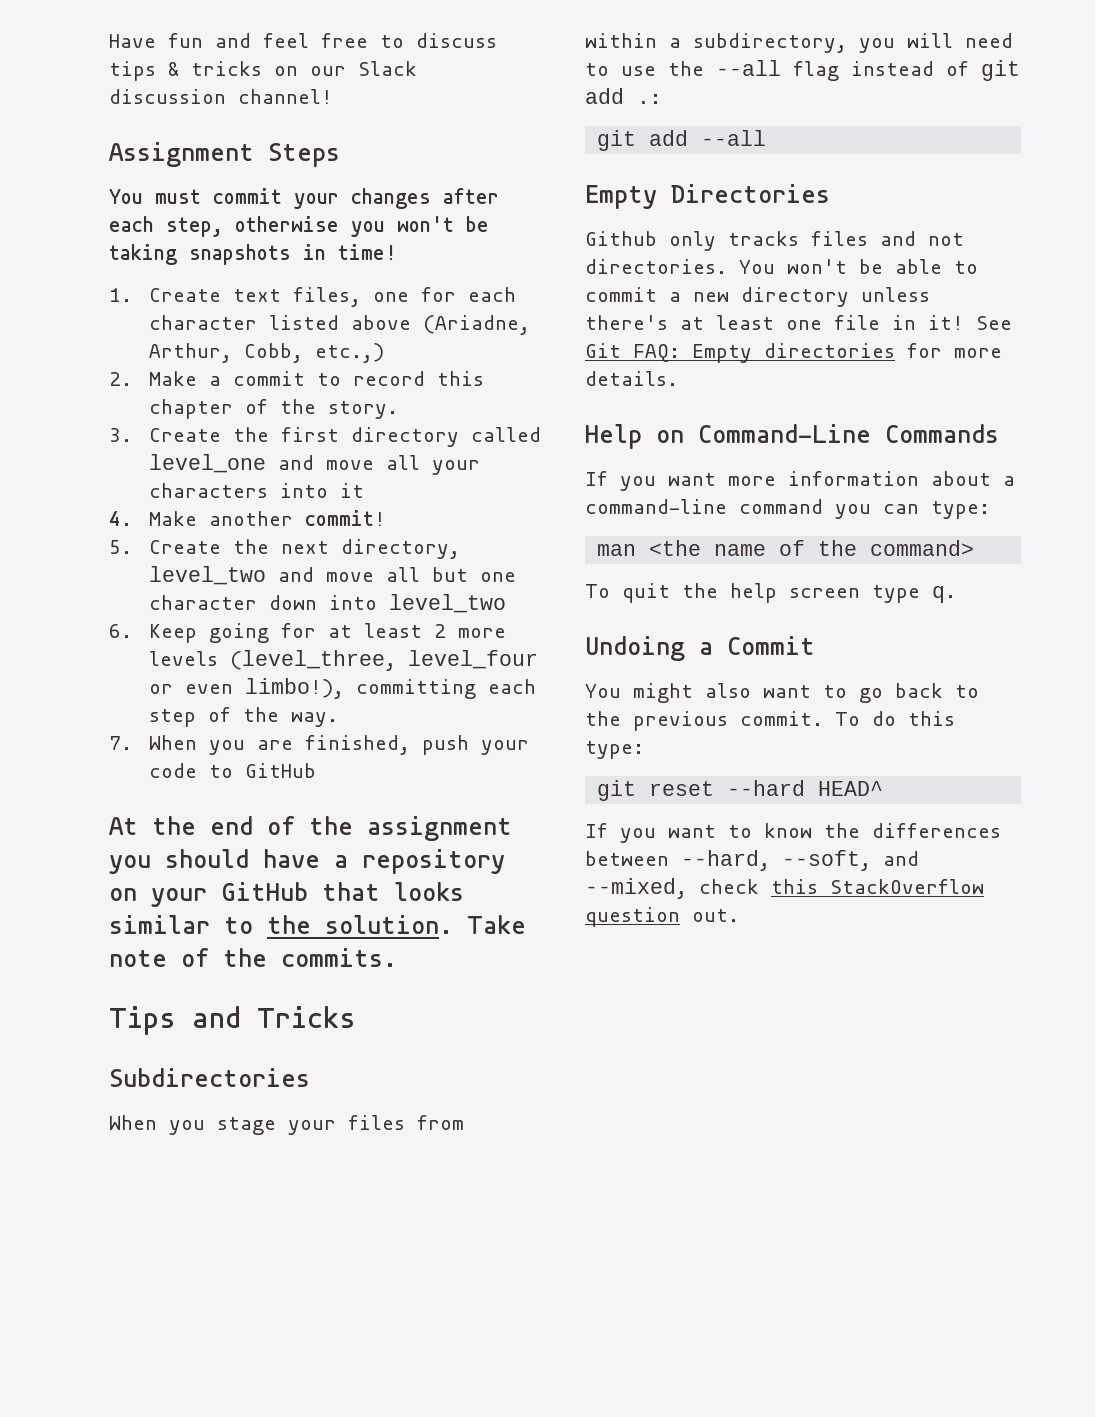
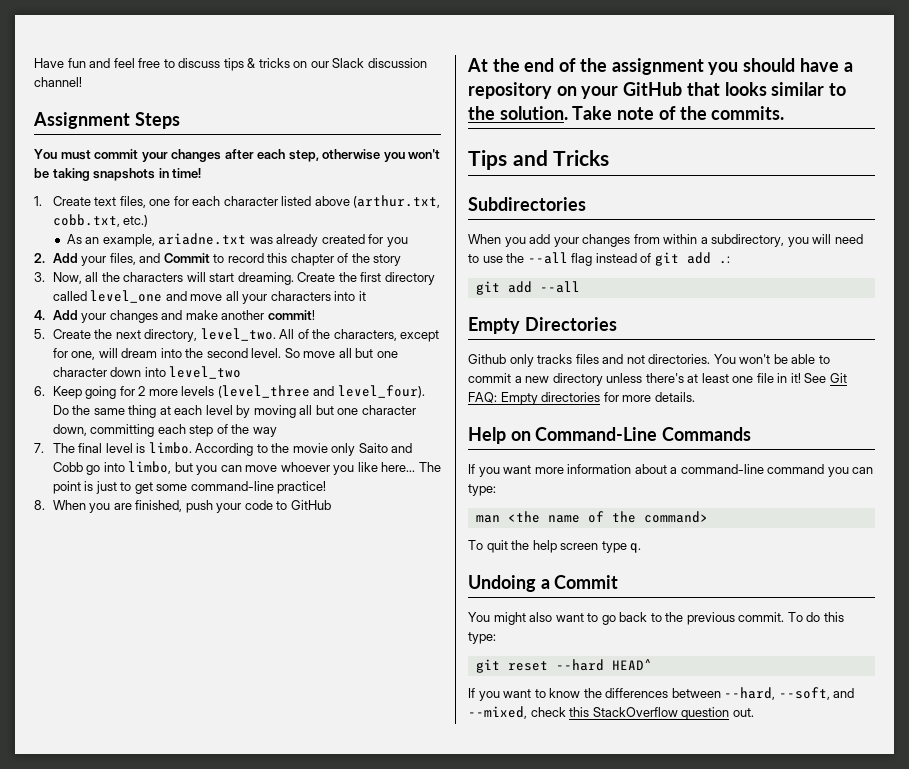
- 1. Create text files, one for each character listed above (Ariadne, Arthur, Cobb, etc.,)
- 2. Make a commit to record this chapter of the story.
+ 1. Create text files, one for each character listed above (arthur.txt, cobb.txt, etc.)
+ As an example, ariadne.txt was already created for you
+ 2. Add your files, and Commit to record this chapter of the story
- 3. Create the first directory called level_one and move all your characters into it
+ 3. Now, all the characters will start dreaming. Create the first directory called level_one and move all your characters into it
- 4. Make another commit!
+ 4. Add your changes and make another commit!
- 5. Create the next directory, level_two and move all but one character down into level_two
+ 5. Create the next directory, level_two. All of the characters, except for one, will dream into the second level. So move all but one character down into level_two
- 6. Keep going for at least 2 more levels (level_three, level_four or even limbo!), committing each step of the way.
- 7. When you are finished, push your code to GitHub
+ 6. Keep going for 2 more levels (level_three and level_four). Do the same thing at each level by moving all but one character down, committing each step of the way
+ 7. The final level is limbo. According to the movie only Saito and Cobb go into limbo, but you can move whoever you like here... The point is just to get some command-line practice!
+ 8. When you are finished, push your code to GitHub
- When you stage your files from within a subdirectory, you will need to use the --all flag instead of git add .:
+ When you add your changes from within a subdirectory, you will need to use the --all flag instead of git add .:

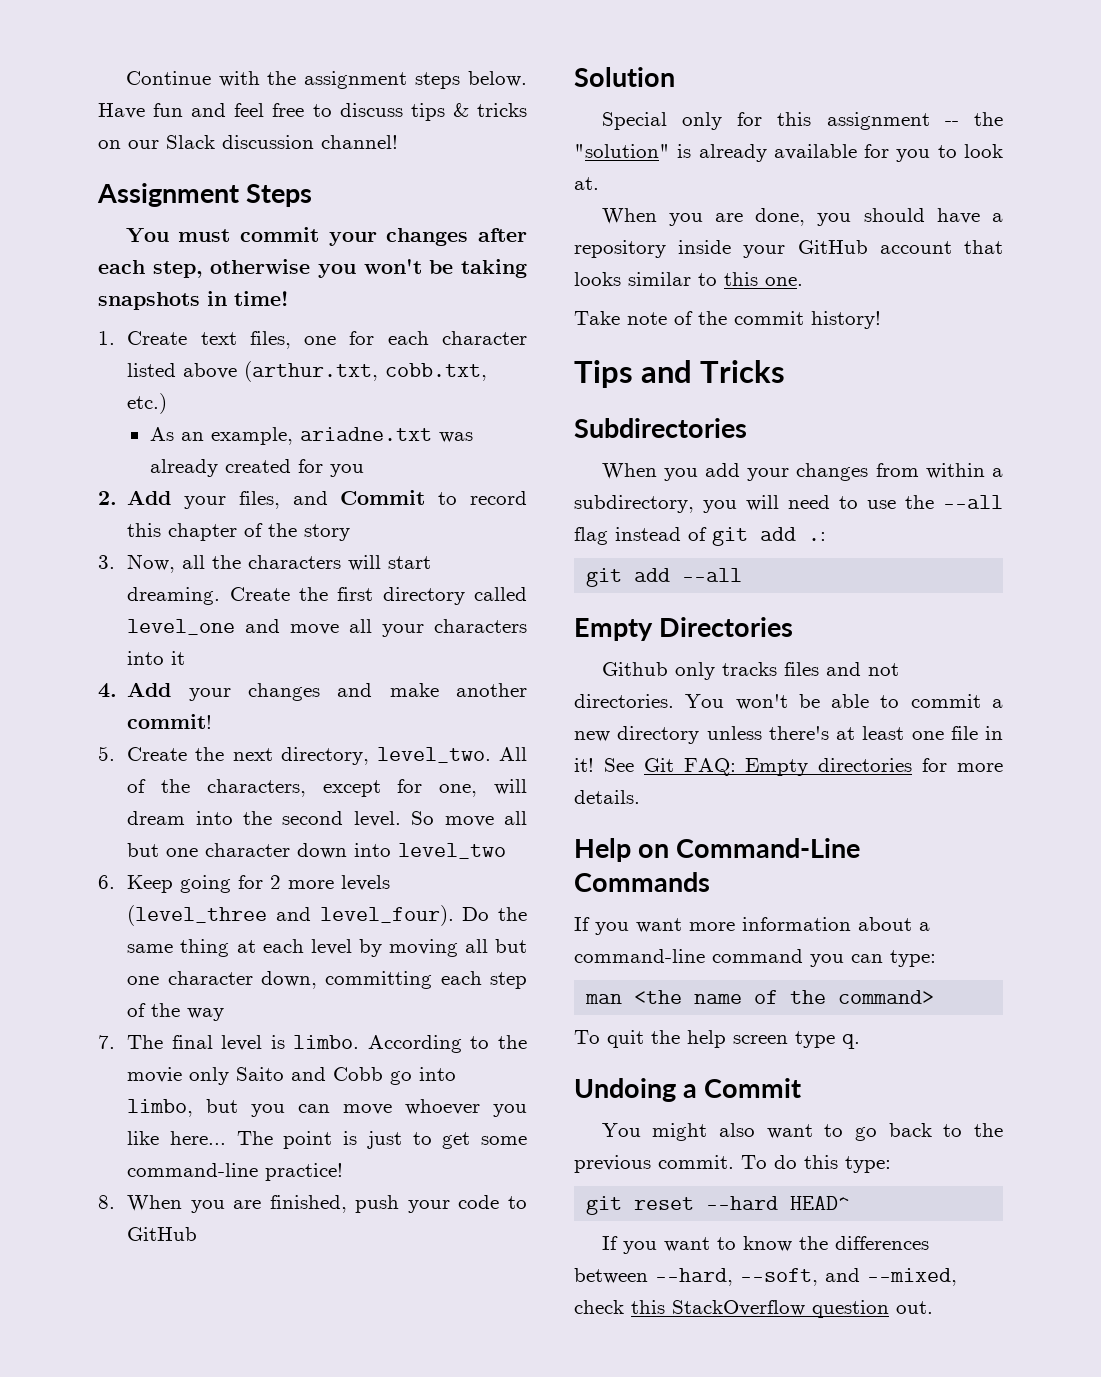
+ Continue with the assignment steps below.
- At the end of the assignment you should have a repository on your GitHub that looks similar to the solution. Take note of the commits.
+ Solution
+ Special only for this assignment -- the "solution" is already available for you to look at.
+ When you are done, you should have a repository inside your GitHub account that looks similar to this one.
+ Take note of the commit history!

